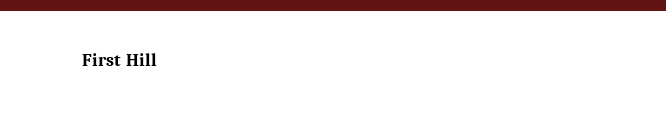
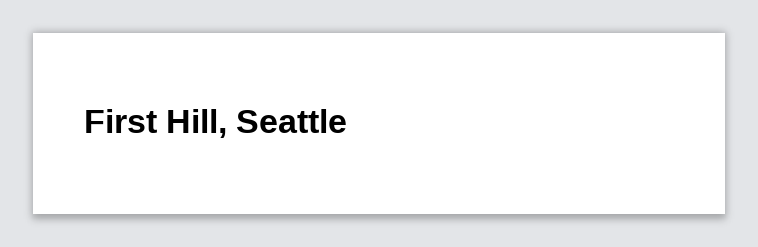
- First Hill
+ First Hill, Seattle

